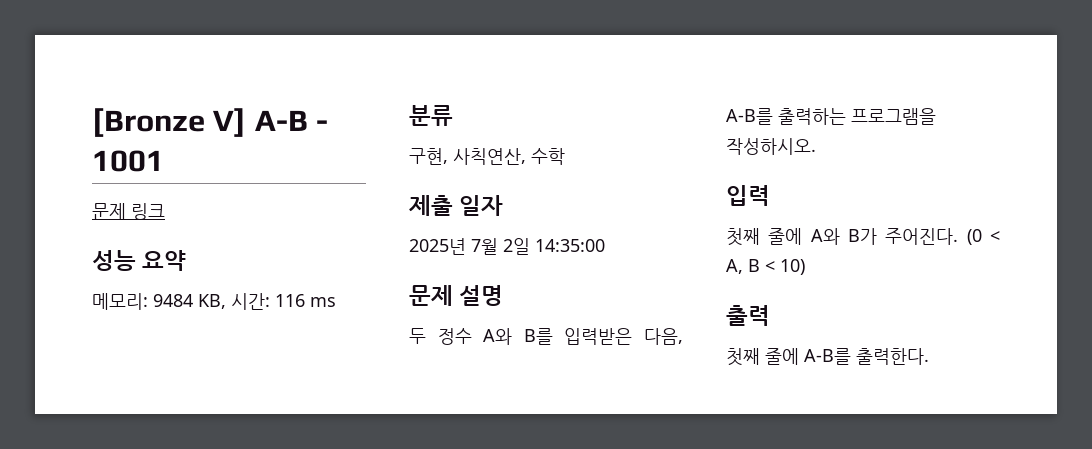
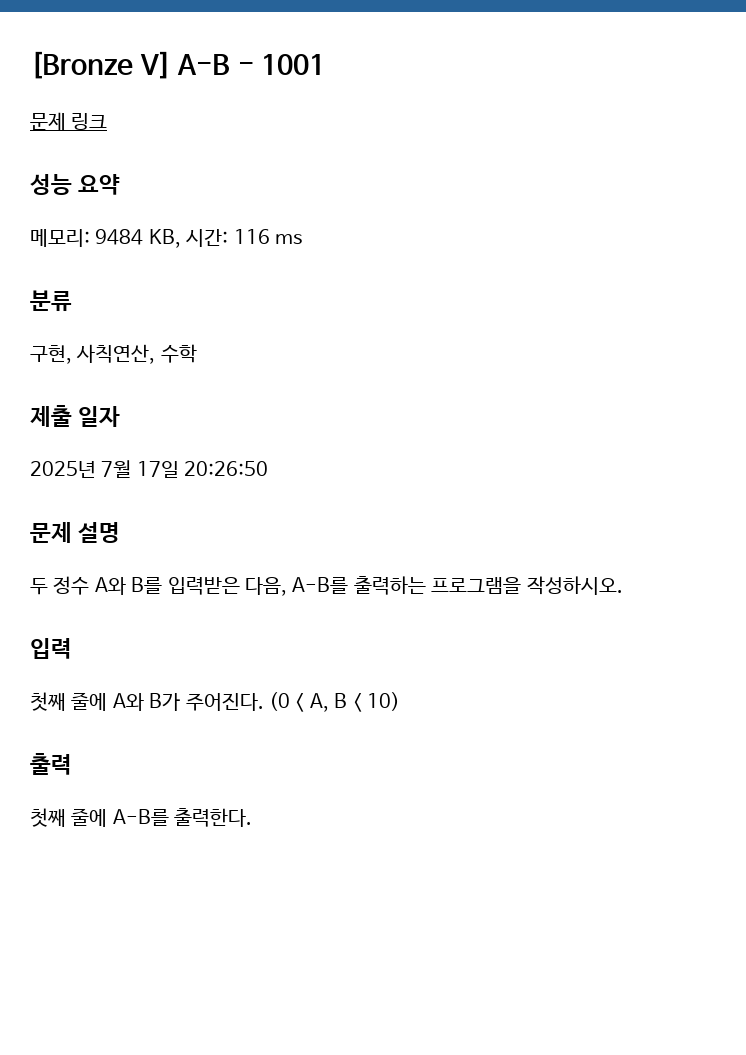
- 2025년 7월 2일 14:35:00
+ 2025년 7월 17일 20:26:50

